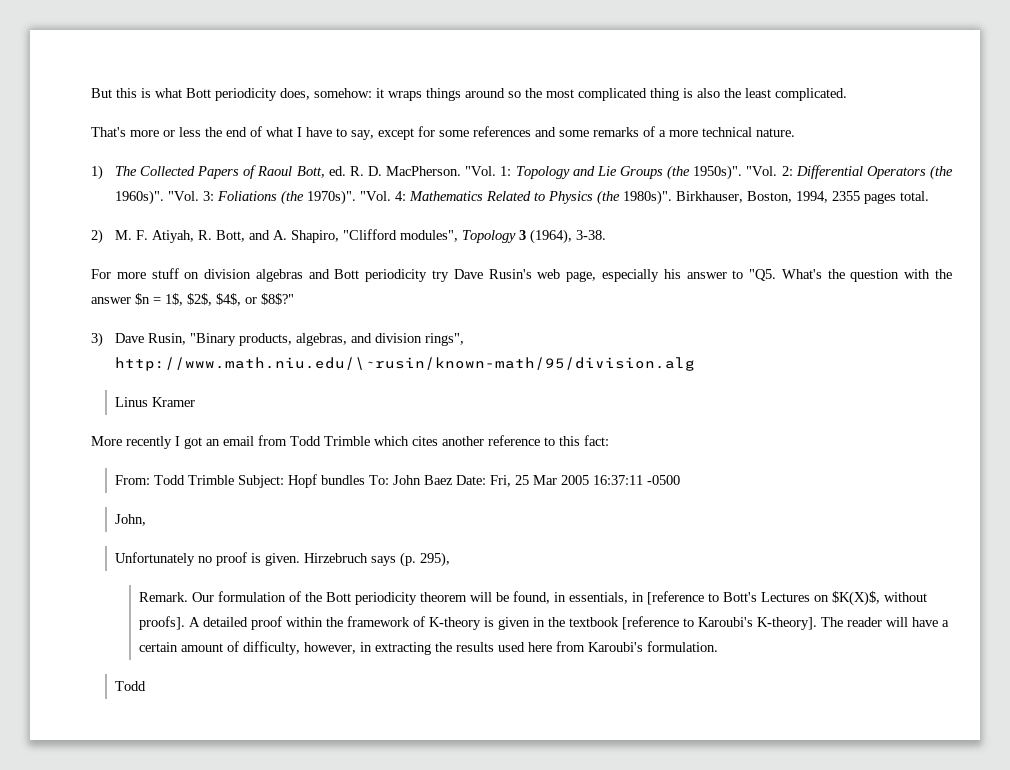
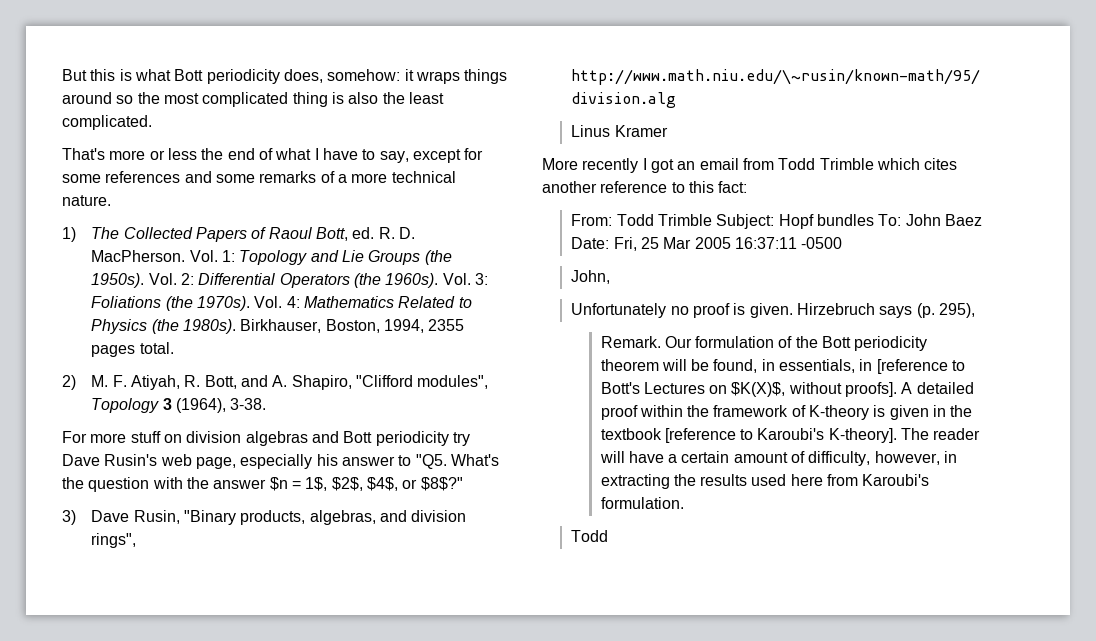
- "Vol. 1: Topology and Lie Groups (the 1950s)". "Vol. 2: Differential Operators (the 1960s)". "Vol. 3: Foliations (the 1970s)". "Vol. 4: Mathematics Related to Physics (the 1980s)".
+ Vol. 1: Topology and Lie Groups (the 1950s). Vol. 2: Differential Operators (the 1960s). Vol. 3: Foliations (the 1970s). Vol. 4: Mathematics Related to Physics (the 1980s).

